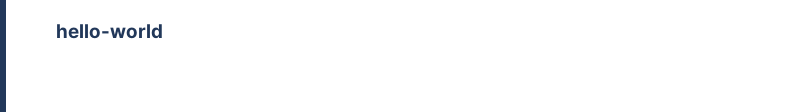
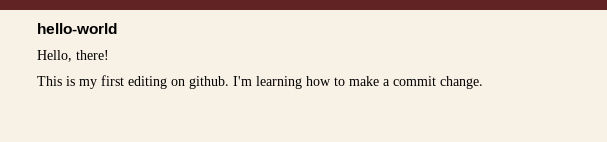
+ Hello, there!
+ This is my first editing on github. I'm learning how to make a commit change.

